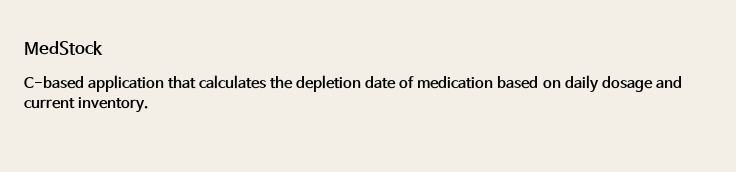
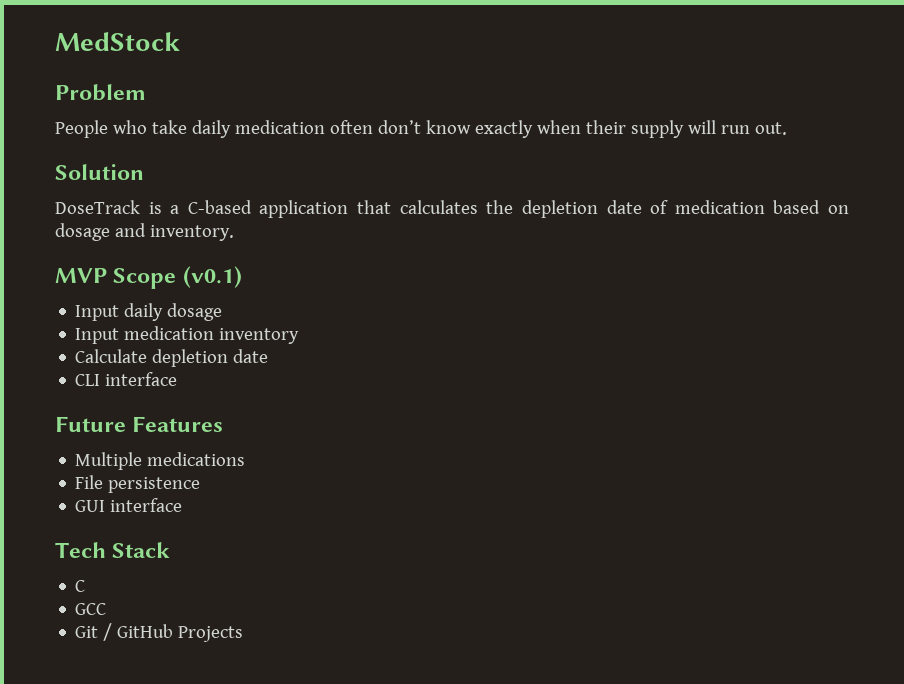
- C-based application that calculates the depletion date of medication based on daily dosage and current inventory.
+ Problem
+ People who take daily medication often don’t know exactly when their supply will run out.
+ Solution
+ DoseTrack is a C-based application that calculates the depletion date of medication based on dosage and inventory.
+ MVP Scope (v0.1)
+ Input daily dosage
+ Input medication inventory
+ Calculate depletion date
+ CLI interface
+ Future Features
+ Multiple medications
+ File persistence
+ GUI interface
+ Tech Stack
+ C
+ GCC
+ Git / GitHub Projects

